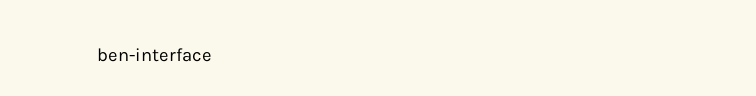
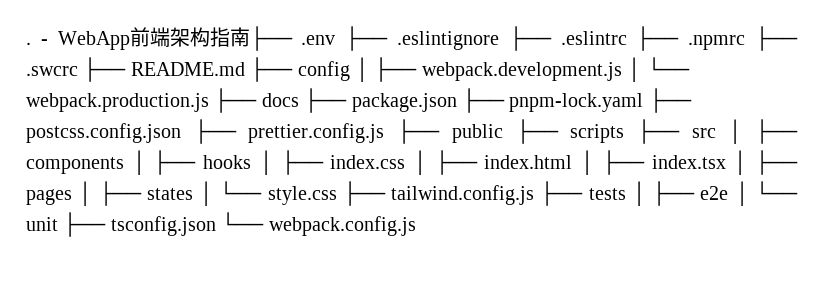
- ben-interface
+ . - WebApp前端架构指南├── .env ├── .eslintignore ├── .eslintrc ├── .npmrc ├── .swcrc ├── README.md ├── config │ ├── webpack.development.js │ └── webpack.production.js ├── docs ├── package.json ├── pnpm-lock.yaml ├── postcss.config.json ├── prettier.config.js ├── public ├── scripts ├── src │ ├── components │ ├── hooks │ ├── index.css │ ├── index.html │ ├── index.tsx │ ├── pages │ ├── states │ └── style.css ├── tailwind.config.js ├── tests │ ├── e2e │ └── unit ├── tsconfig.json └── webpack.config.js

